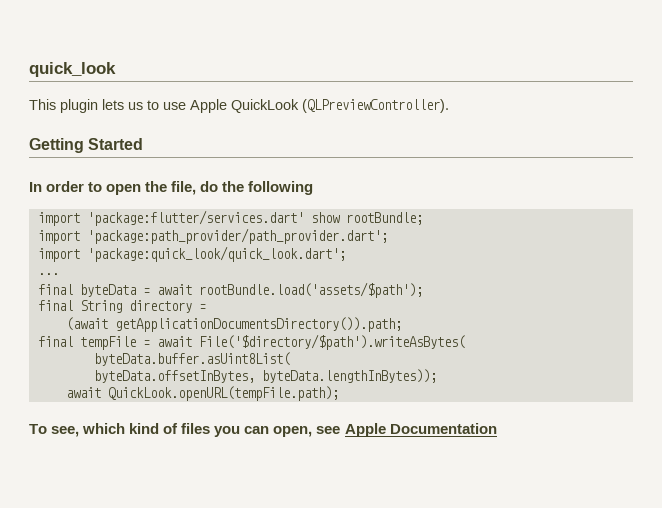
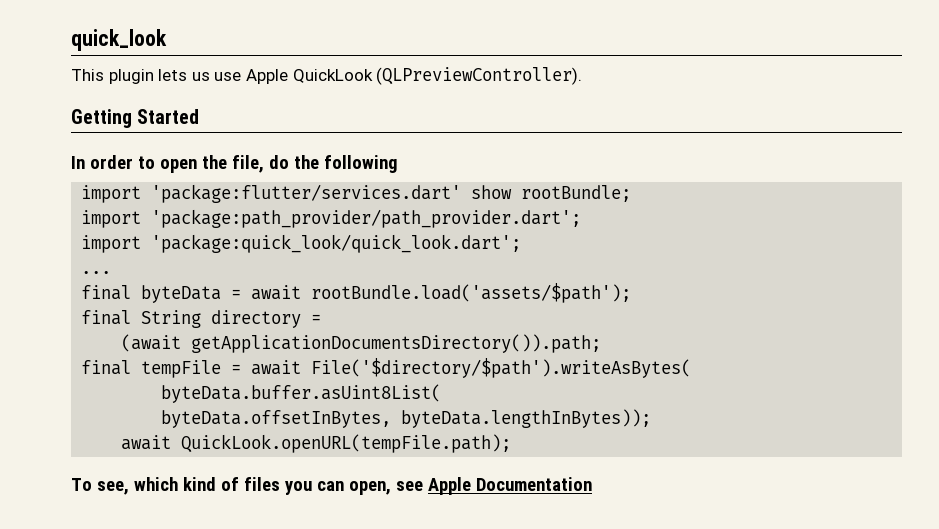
- This plugin lets us to use Apple QuickLook (QLPreviewController).
+ This plugin lets us use Apple QuickLook (QLPreviewController).

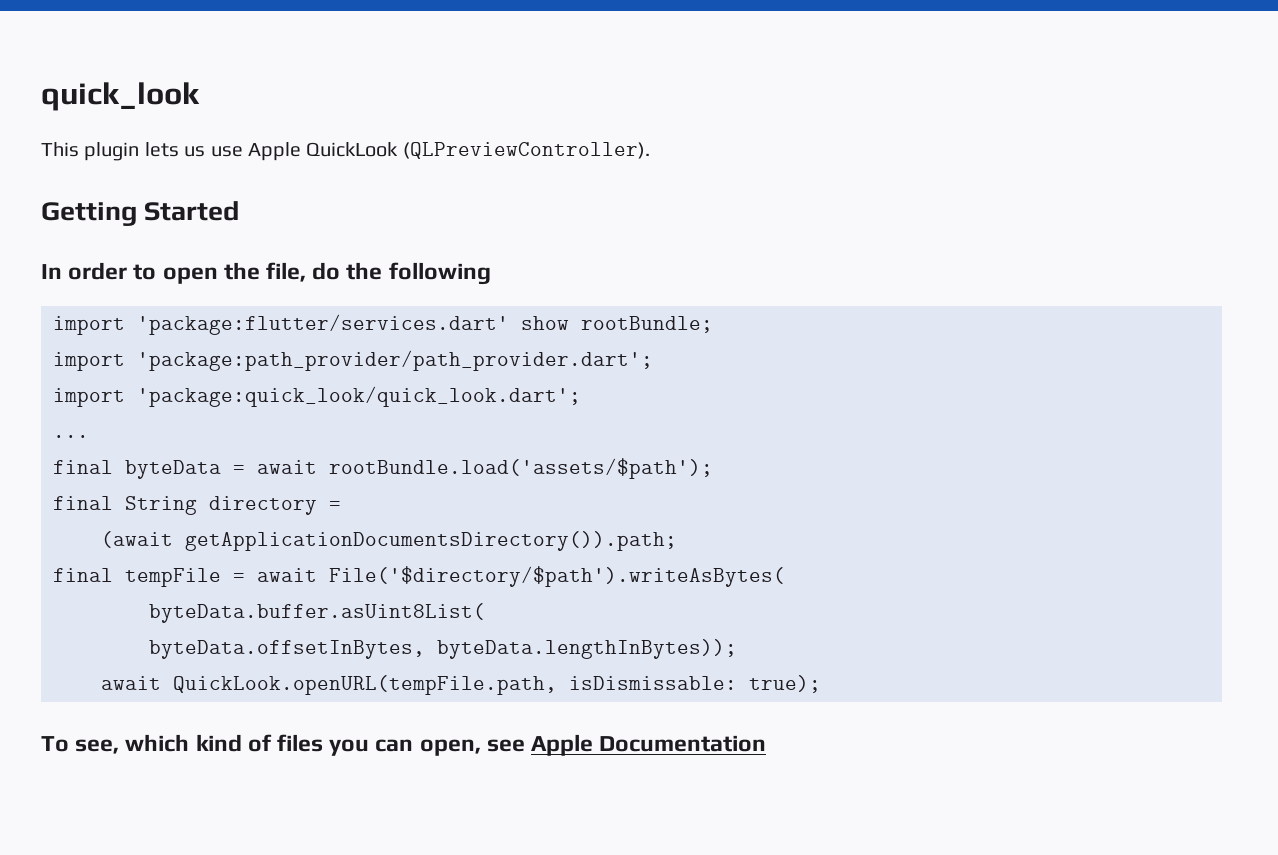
- await QuickLook.openURL(tempFile.path);
+ await QuickLook.openURL(tempFile.path, isDismissable: true);

